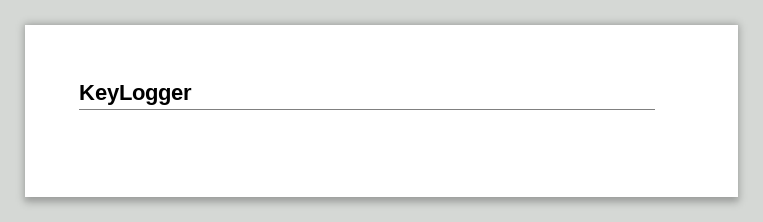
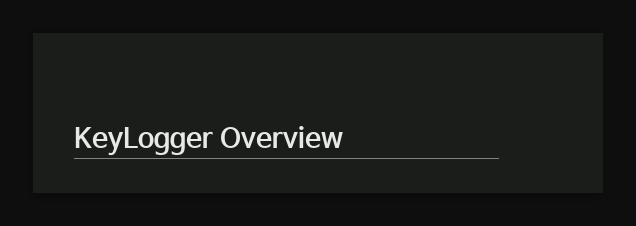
- KeyLogger
+ KeyLogger Overview

